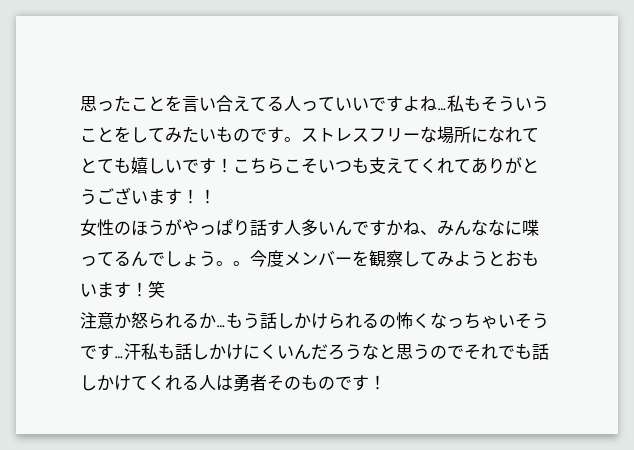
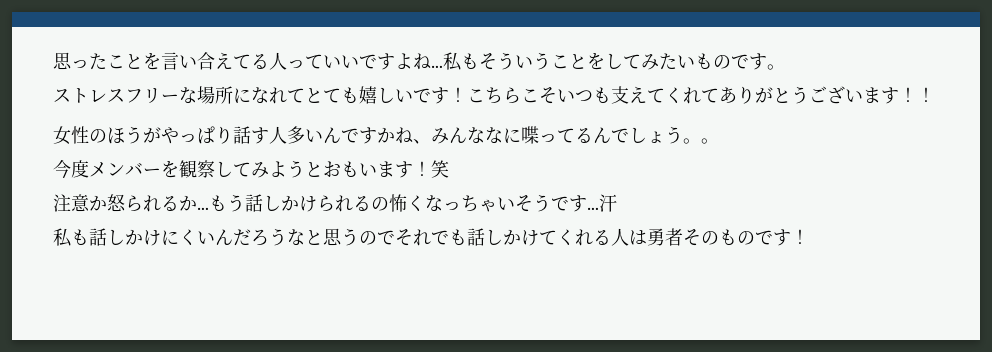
- 私もそういうことをしてみたいものです。ストレスフリーな場所になれてとても嬉しいです！
+ 私もそういうことをしてみたいものです。
+ ストレスフリーな場所になれてとても嬉しいです！
- 女性のほうがやっぱり話す人多いんですかね、みんななに喋ってるんでしょう。。今度メンバーを観察してみようとおもいます！
+ 女性のほうがやっぱり話す人多いんですかね、みんななに喋ってるんでしょう。。
+ 今度メンバーを観察してみようとおもいます！
- 汗私も話しかけにくいんだろうなと思うのでそれでも話しかけてくれる人は勇者そのものです！
+ 汗
+ 私も話しかけにくいんだろうなと思うのでそれでも話しかけてくれる人は勇者そのものです！

